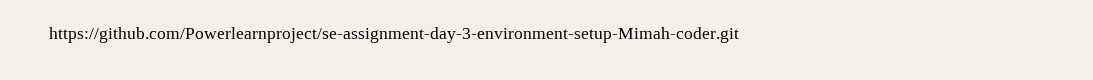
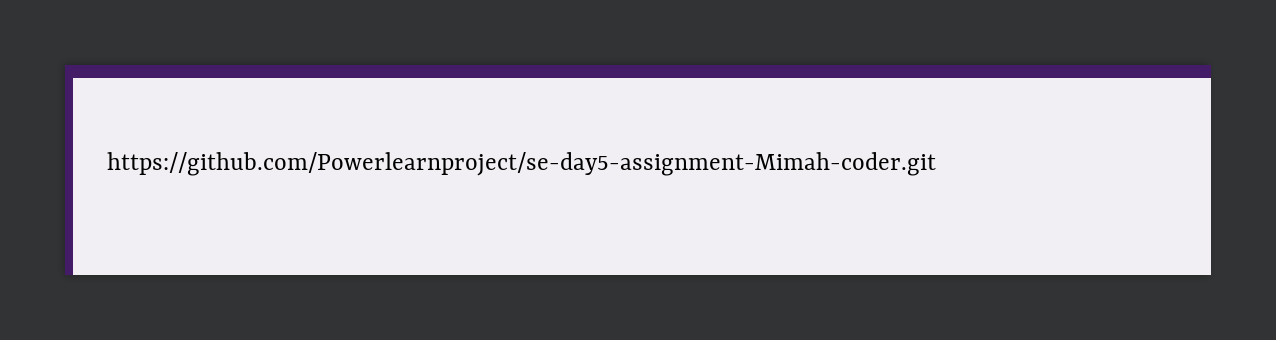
- https://github.com/Powerlearnproject/se-assignment-day-3-environment-setup-Mimah-coder.git
+ https://github.com/Powerlearnproject/se-day5-assignment-Mimah-coder.git

